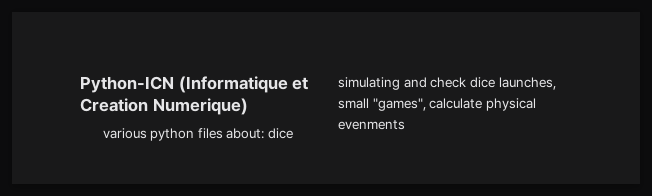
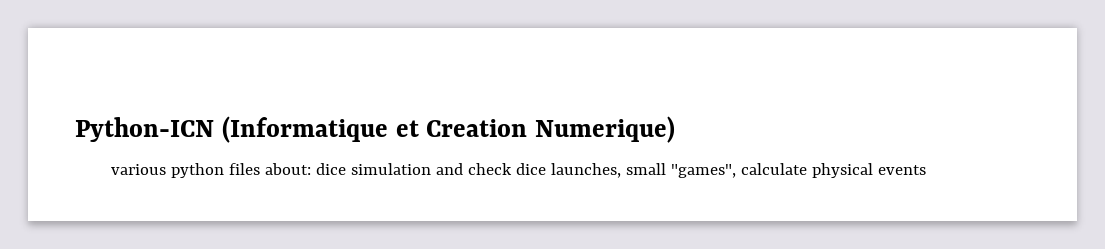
- various python files about: dice simulating and check dice launches, small "games", calculate physical evenments
+ various python files about: dice simulation and check dice launches, small "games", calculate physical events

